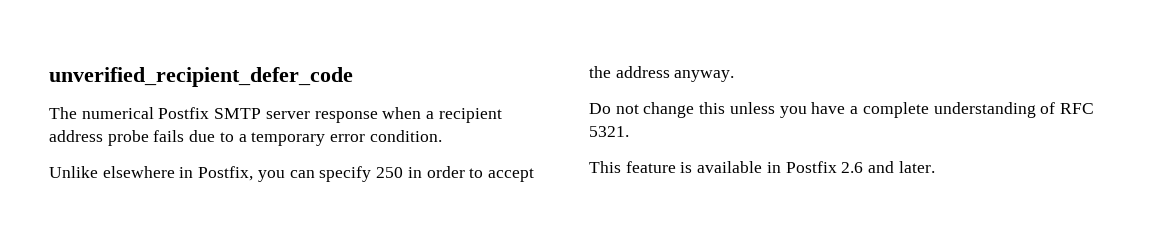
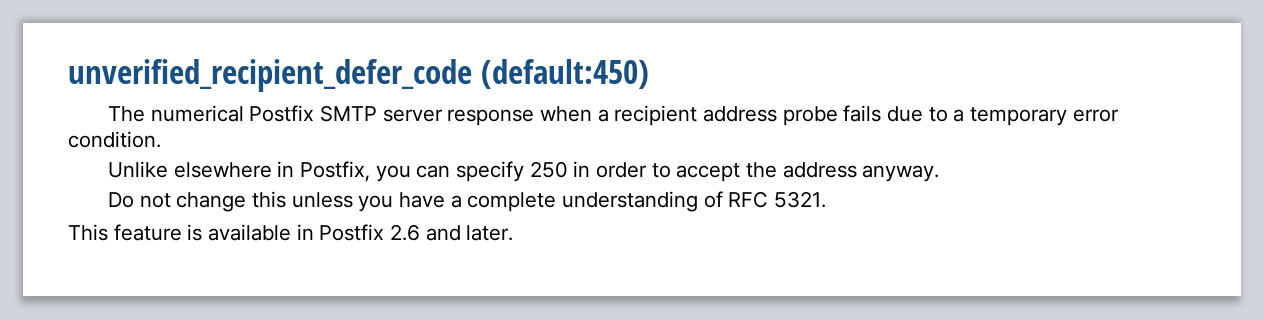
- unverified_recipient_defer_code
+ unverified_recipient_defer_code (default:450)

